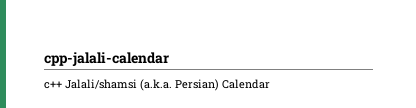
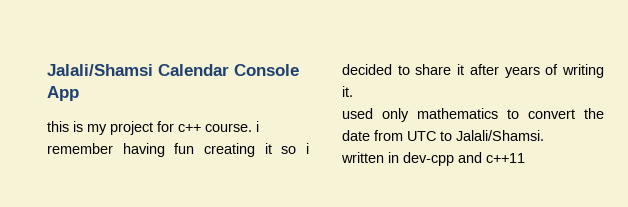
- cpp-jalali-calendar
- c++ Jalali/shamsi (a.k.a. Persian) Calendar
+ Jalali/Shamsi Calendar Console App
+ this is my project for c++ course. i remember having fun creating it so i decided to share it after years of writing it.
+ used only mathematics to convert the date from UTC to Jalali/Shamsi.
+ written in dev-cpp and c++11

